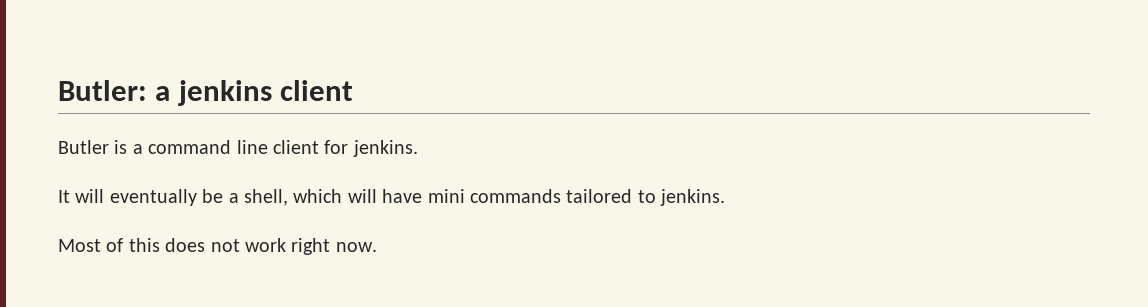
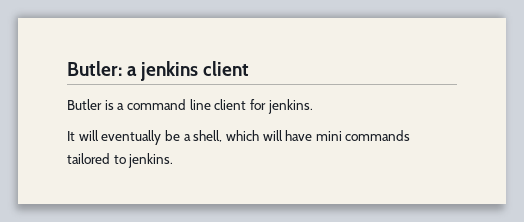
- Most of this does not work right now.

